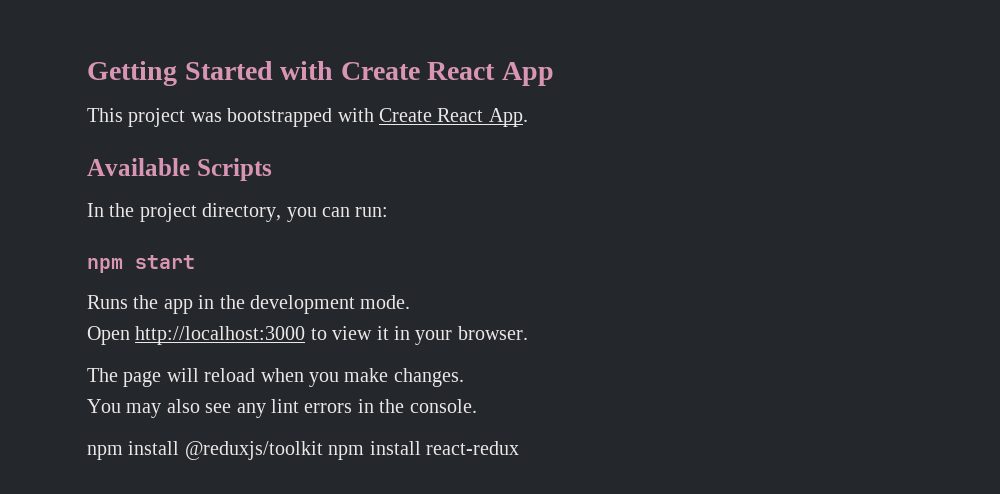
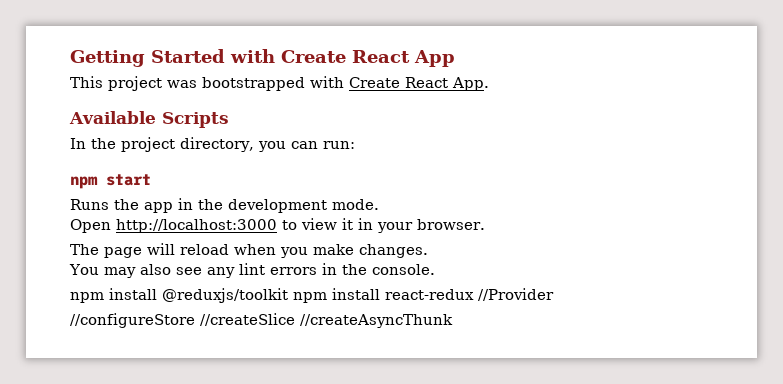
- npm install @reduxjs/toolkit npm install react-redux
+ npm install @reduxjs/toolkit npm install react-redux //Provider
+ //configureStore //createSlice //createAsyncThunk

